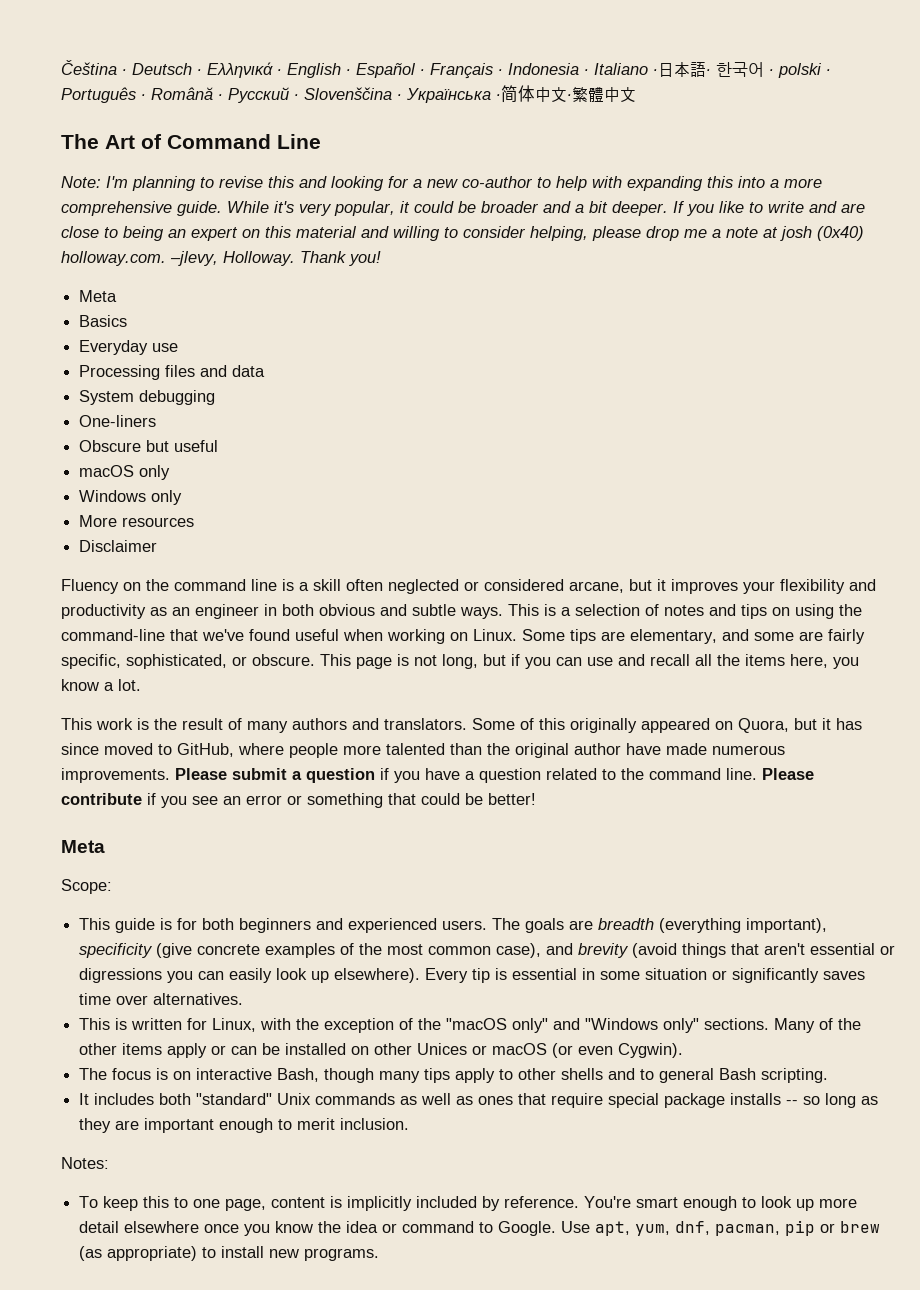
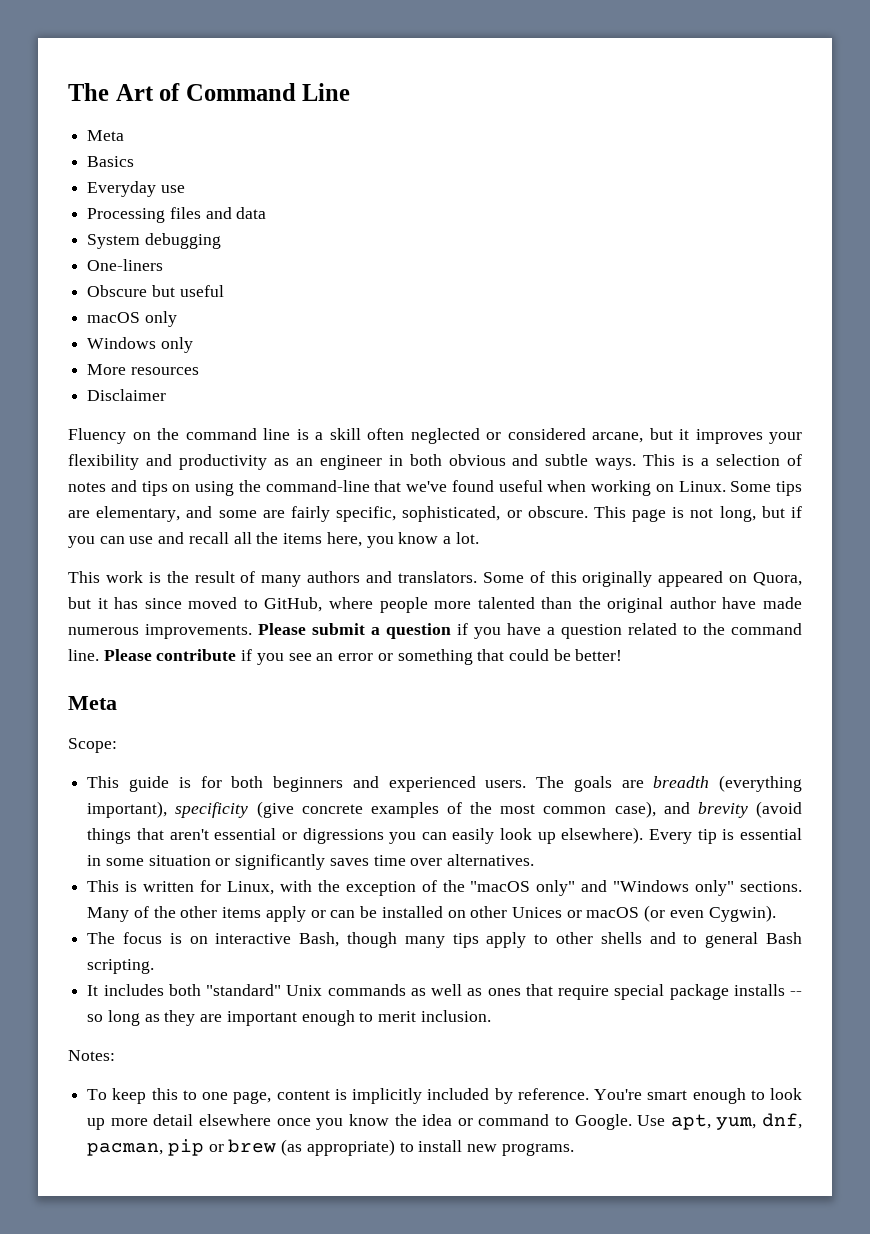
- Čeština ∙ Deutsch ∙ Ελληνικά ∙ English ∙ Español ∙ Français ∙ Indonesia ∙ Italiano ∙日本語∙ 한국어 ∙ polski ∙ Português ∙ Română ∙ Русский ∙ Slovenščina ∙ Українська ∙简体中文∙繁體中文
- Note: I'm planning to revise this and looking for a new co-author to help with expanding this into a more comprehensive guide. While it's very popular, it could be broader and a bit deeper. If you like to write and are close to being an expert on this material and willing to consider helping, please drop me a note at josh (0x40) holloway.com. –jlevy, Holloway. Thank you!

